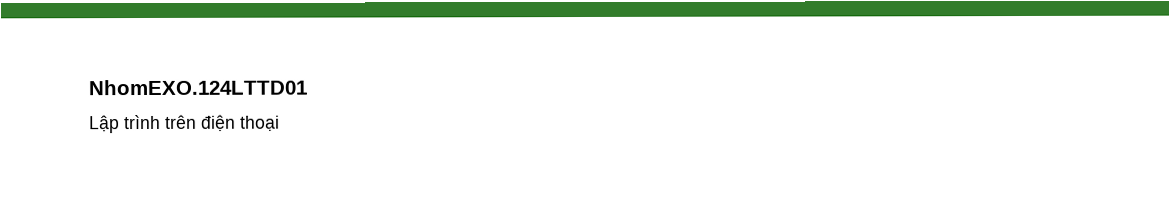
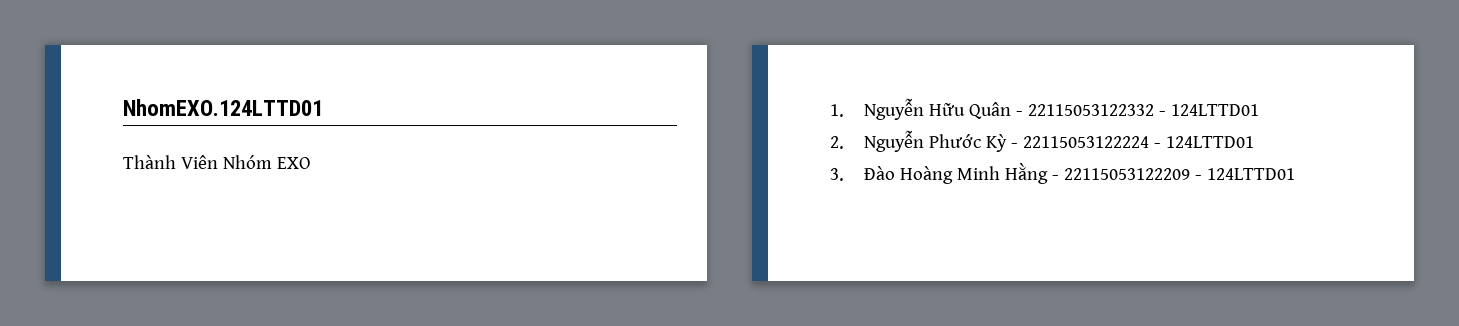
- Lập trình trên điện thoại
+ Thành Viên Nhóm EXO
+ 1. Nguyễn Hữu Quân - 22115053122332 - 124LTTD01
+ 2. Nguyễn Phước Kỳ - 22115053122224 - 124LTTD01
+ 3. Đào Hoàng Minh Hằng - 22115053122209 - 124LTTD01

